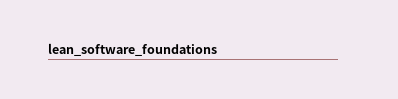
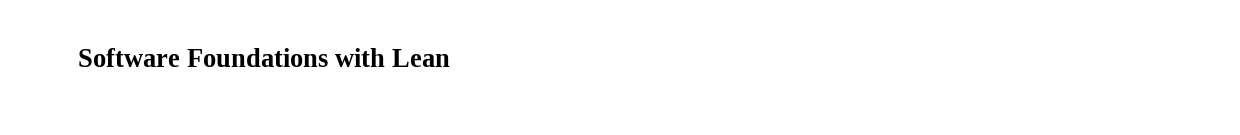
- lean_software_foundations
+ Software Foundations with Lean

